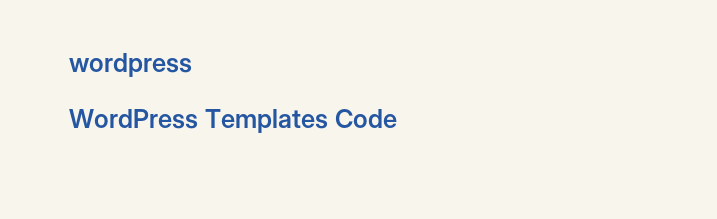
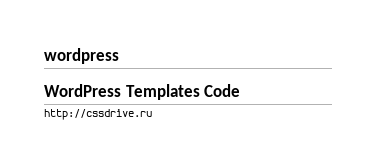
+ http://cssdrive.ru

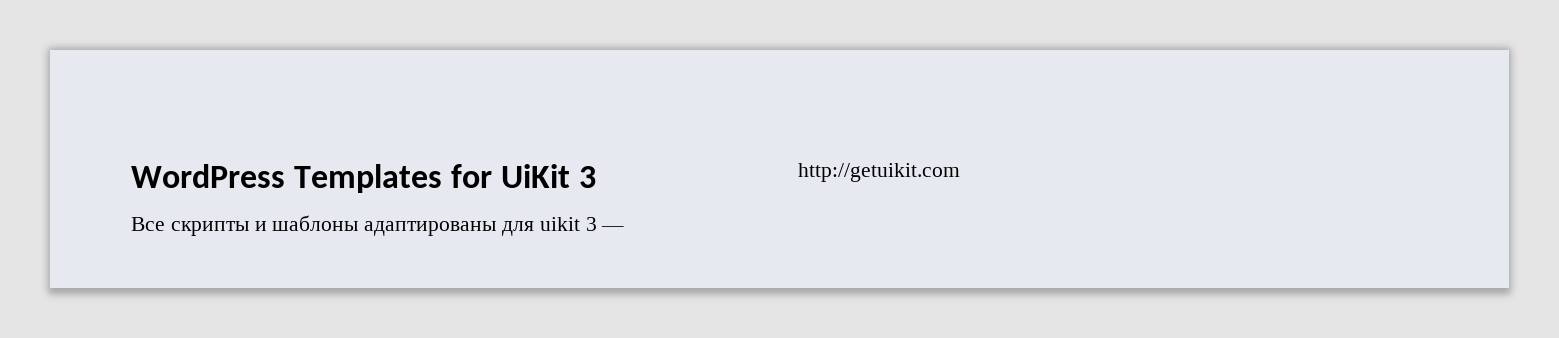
- wordpress
- WordPress Templates Code
- http://cssdrive.ru
+ WordPress Templates for UiKit 3
+ Все скрипты и шаблоны адаптированы для uikit 3 — http://getuikit.com

